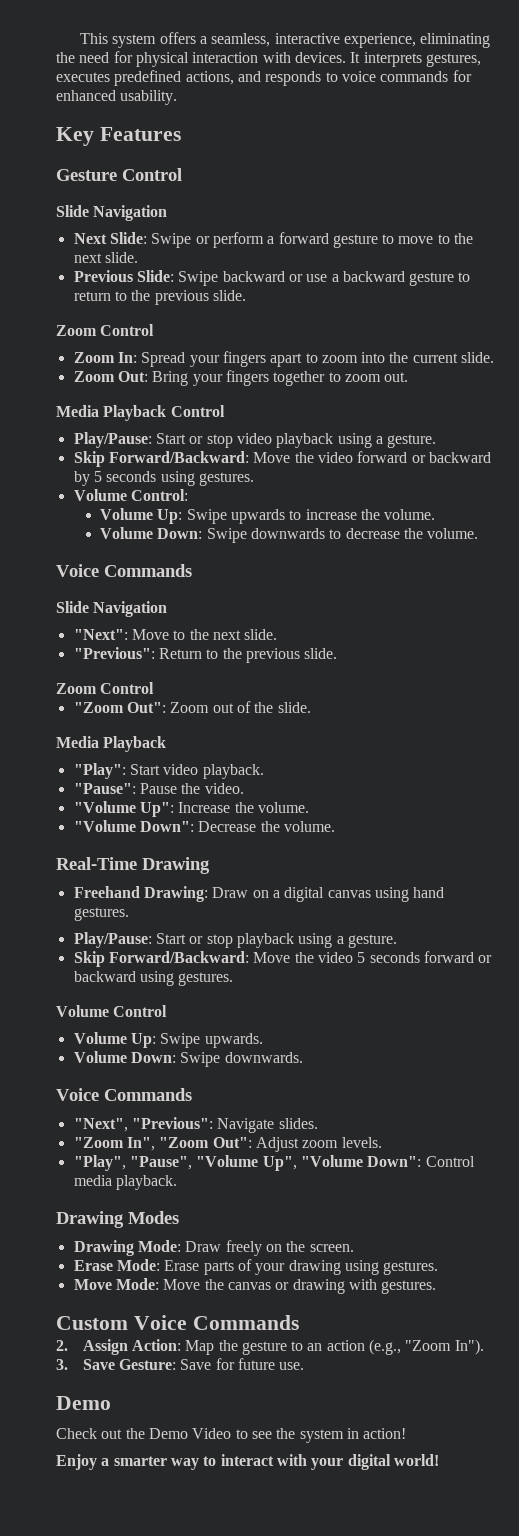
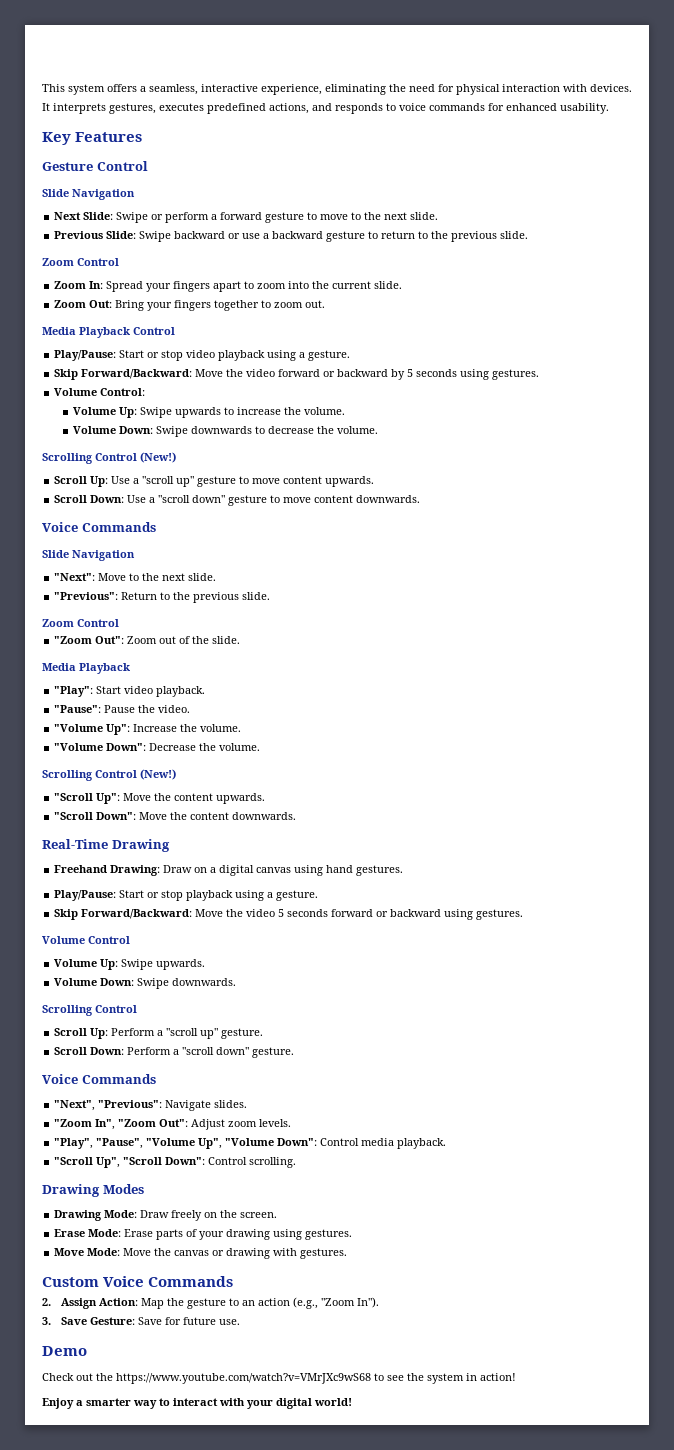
  Volume Down: Swipe downwards to decrease the volume.
+ Scrolling Control (New!)
+ Scroll Up: Use a "scroll up" gesture to move content upwards.
+ Scroll Down: Use a "scroll down" gesture to move content downwards.
  "Volume Down": Decrease the volume.
+ Scrolling Control (New!)
+ "Scroll Up": Move the content upwards.
+ "Scroll Down": Move the content downwards.
  Volume Down: Swipe downwards.
+ Scrolling Control
+ Scroll Up: Perform a "scroll up" gesture.
+ Scroll Down: Perform a "scroll down" gesture.
+ "Scroll Up", "Scroll Down": Control scrolling.
- Check out the Demo Video to see the system in action!
+ Check out the https://www.youtube.com/watch?v=VMrJXc9wS68 to see the system in action!

